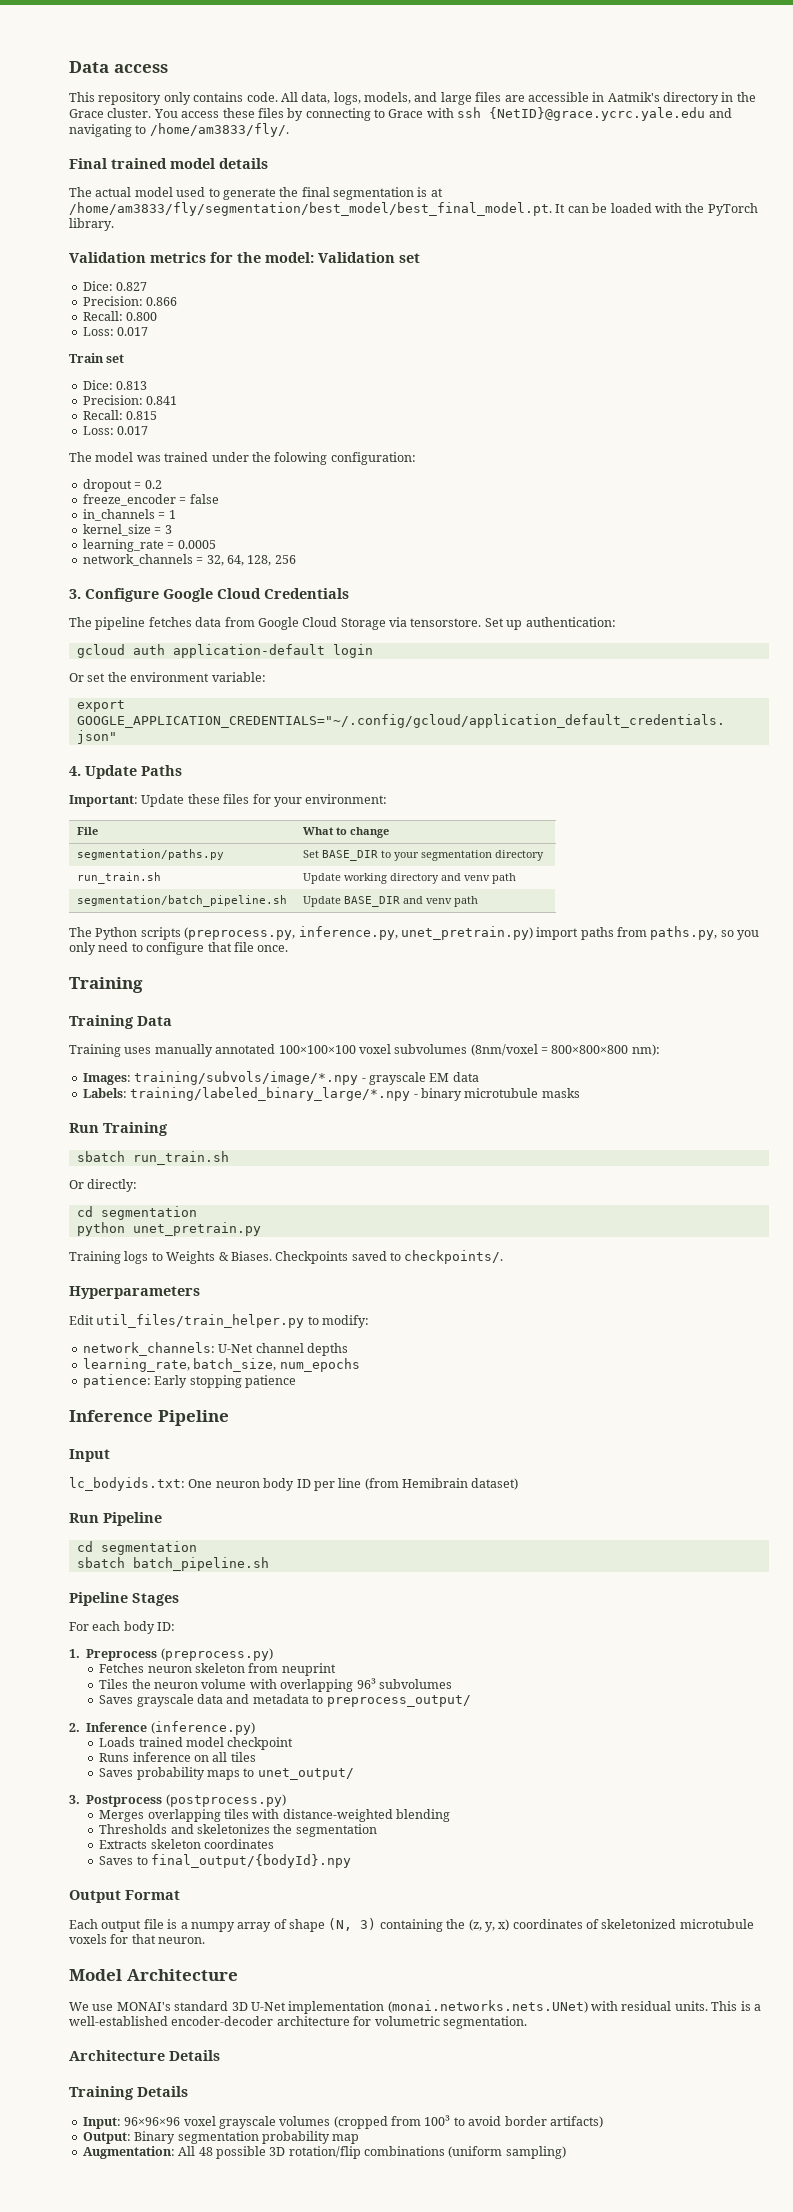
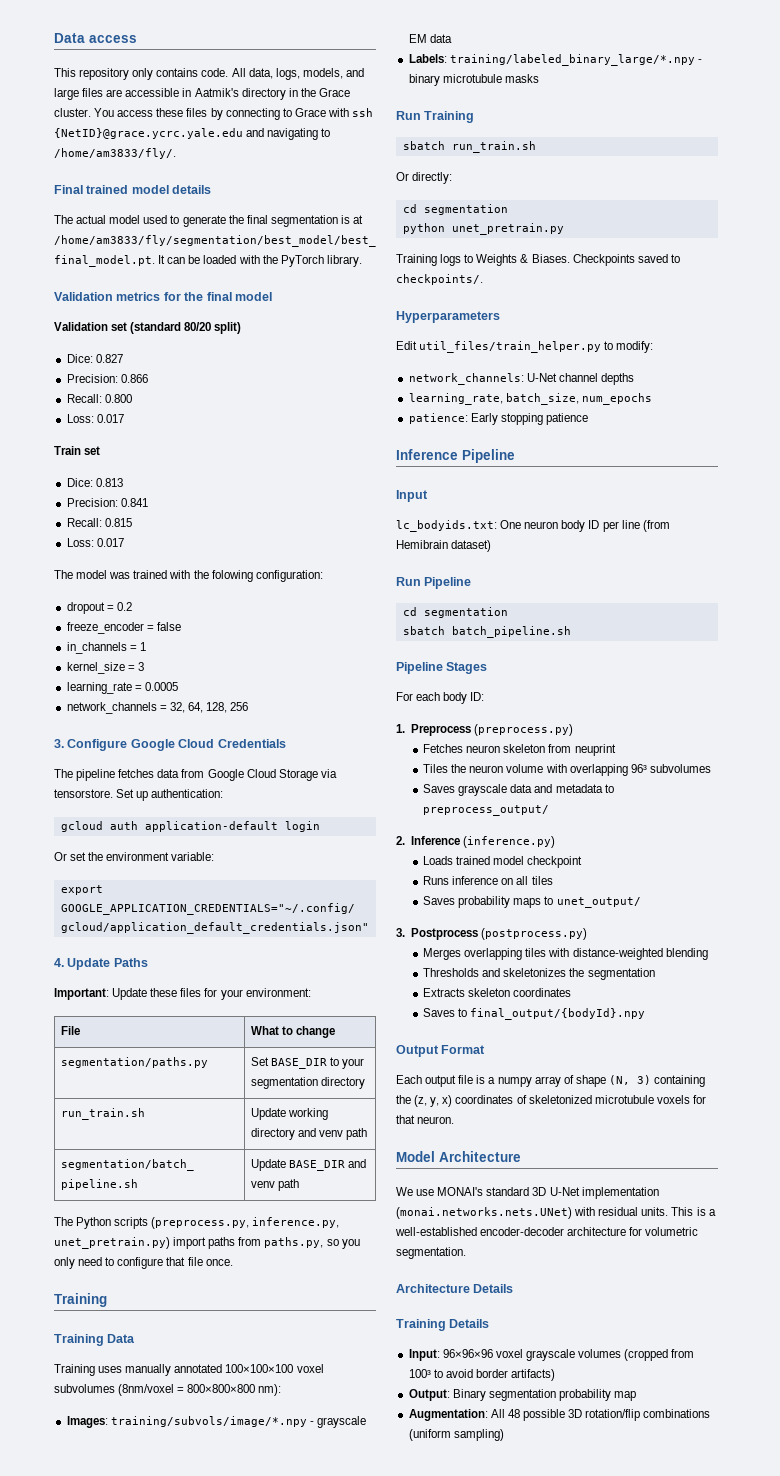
- Validation metrics for the model: Validation set
+ Validation metrics for the final model
+ Validation set (standard 80/20 split)
- The model was trained under the folowing configuration:
+ The model was trained with the folowing configuration:

